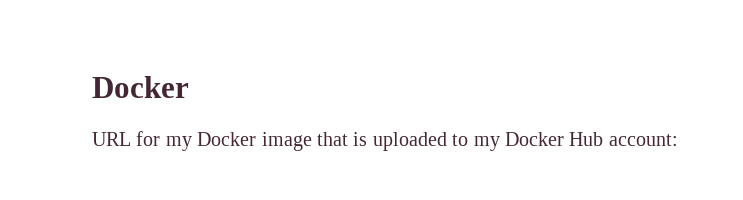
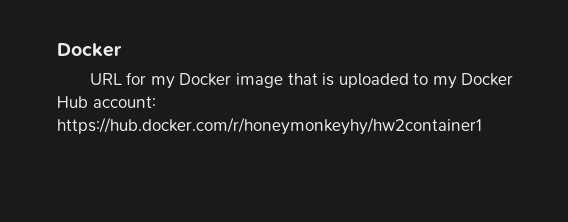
- URL for my Docker image that is uploaded to my Docker Hub account:
+ URL for my Docker image that is uploaded to my Docker Hub account: https://hub.docker.com/r/honeymonkeyhy/hw2container1

